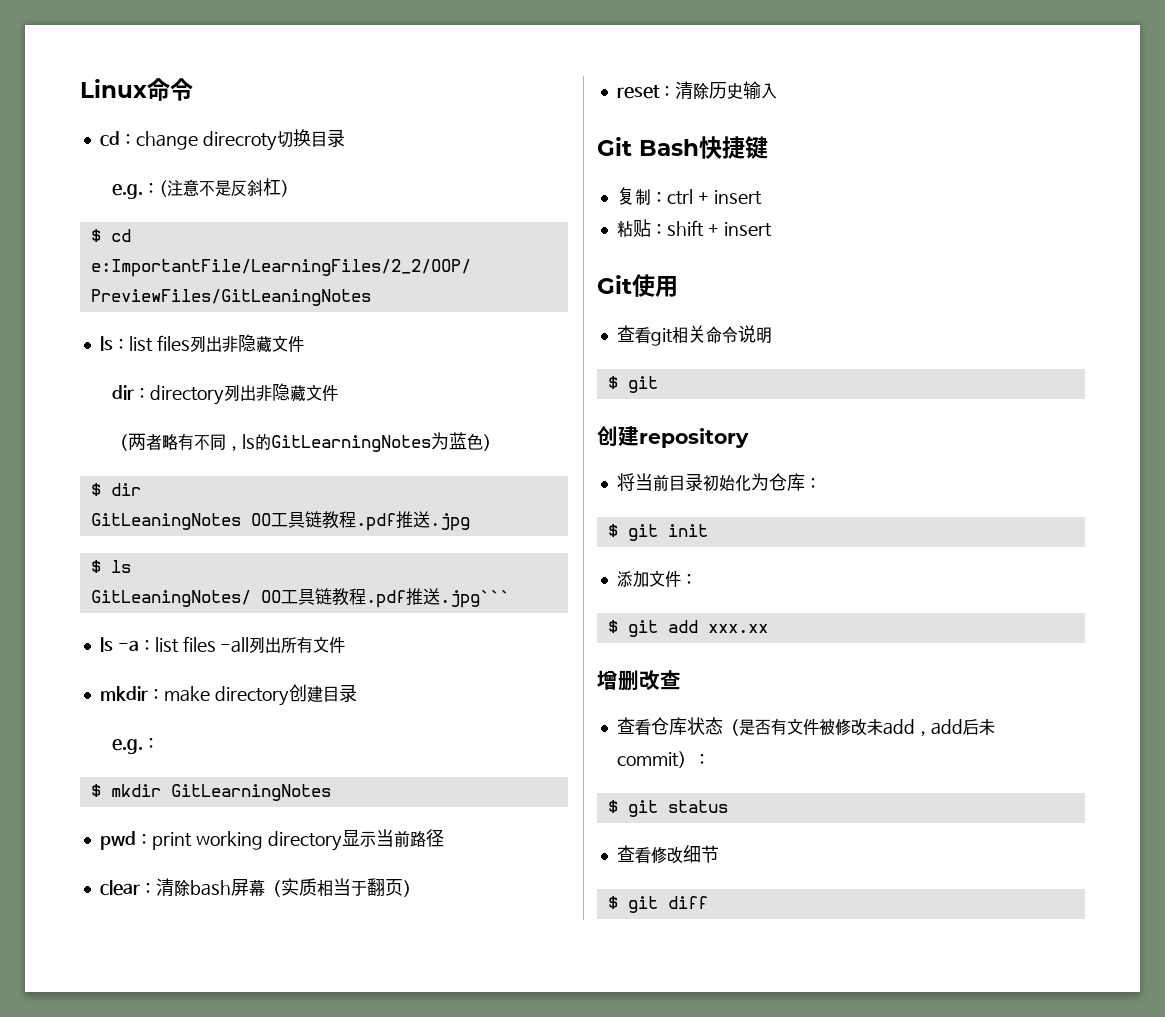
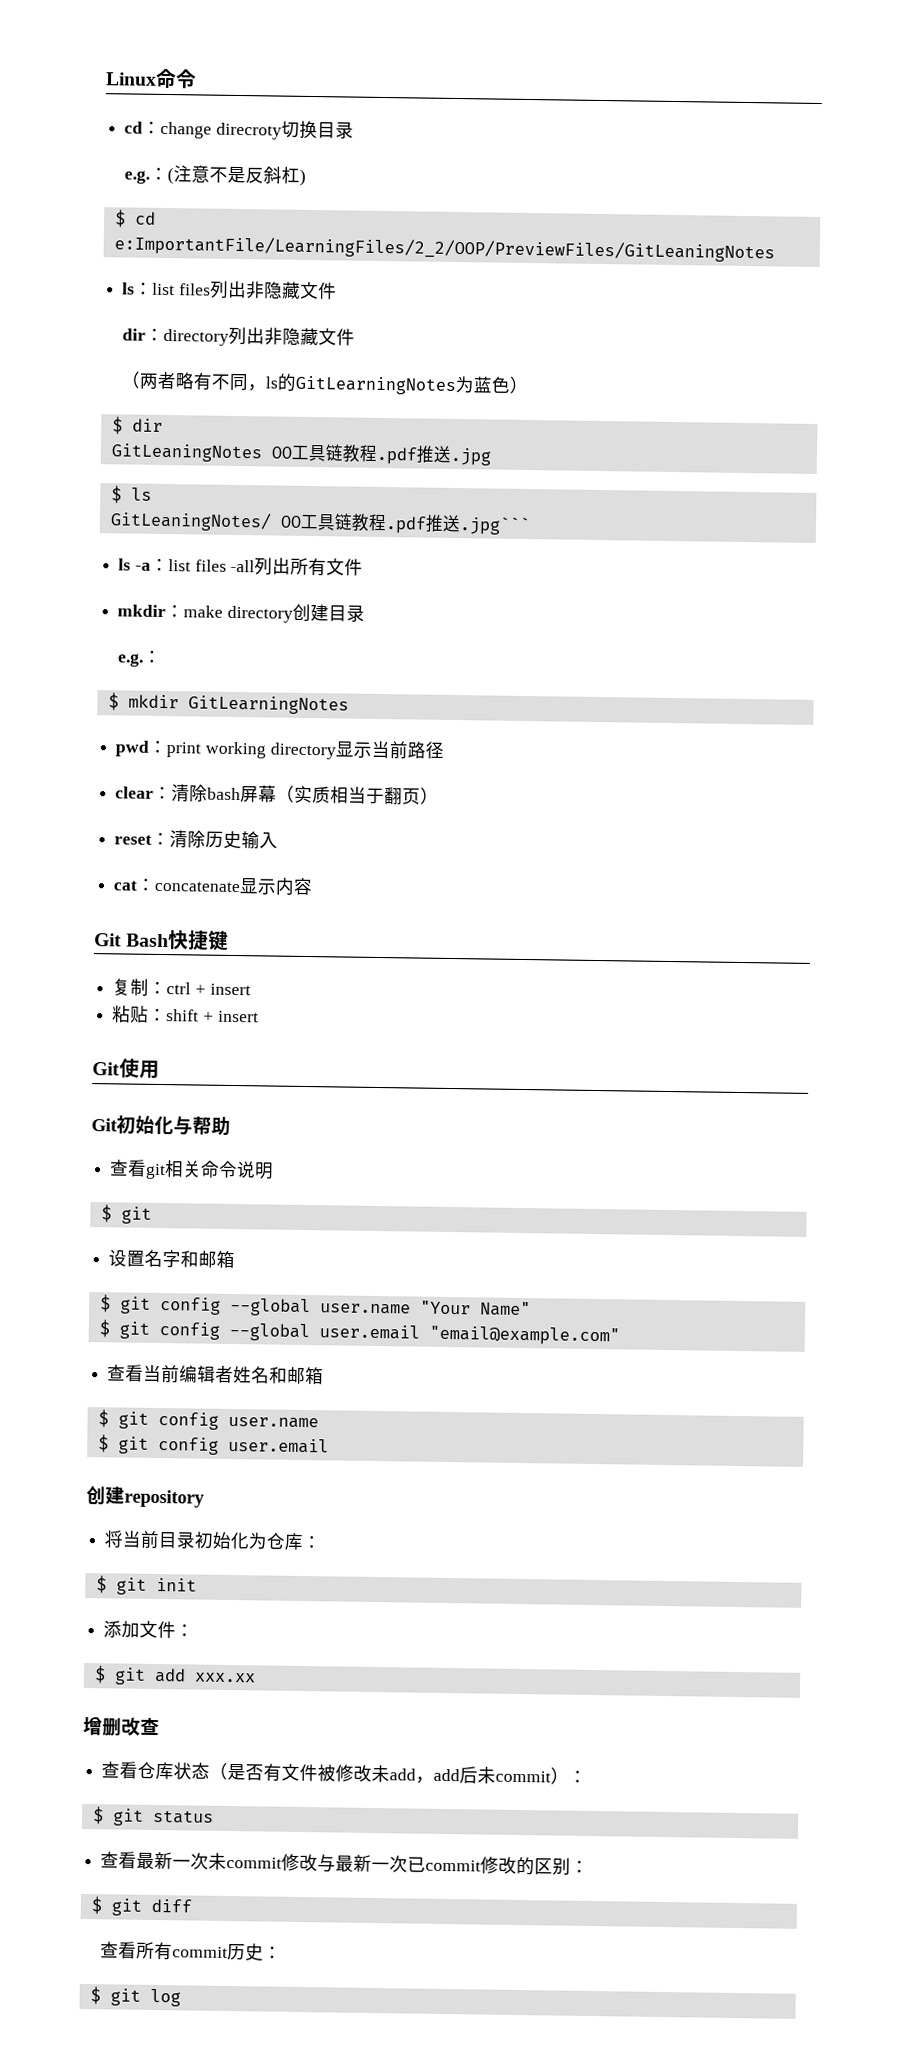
+ cat：concatenate显示内容
+ Git初始化与帮助
+ 设置名字和邮箱
+ $ git config --global user.name "Your Name"
+ $ git config --global user.email "email@example.com"
+ 查看当前编辑者姓名和邮箱
+ $ git config user.name
+ $ git config user.email
- 查看修改细节
+ 查看最新一次未commit修改与最新一次已commit修改的区别：
  $ git diff
+ 查看所有commit历史：
+ $ git log

